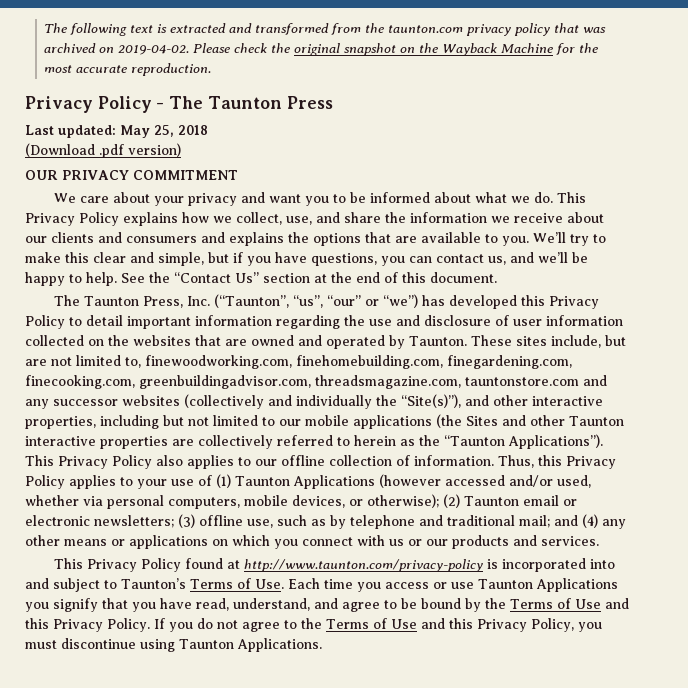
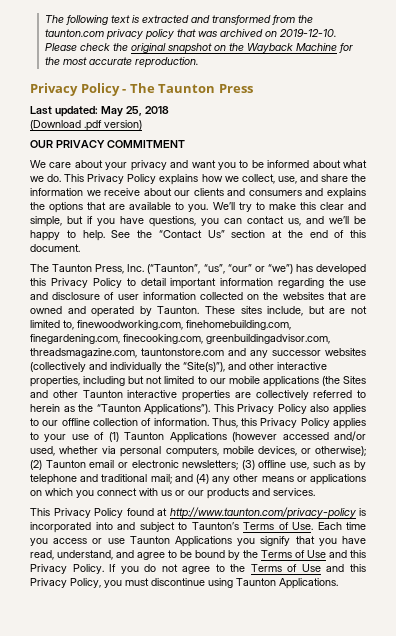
- The following text is extracted and transformed from the taunton.com privacy policy that was archived on 2019-04-02.
+ The following text is extracted and transformed from the taunton.com privacy policy that was archived on 2019-12-10.

